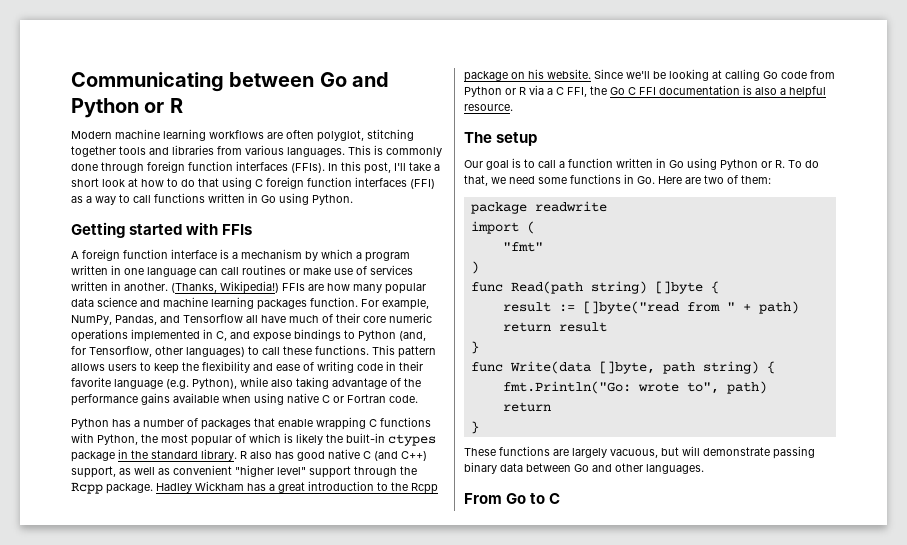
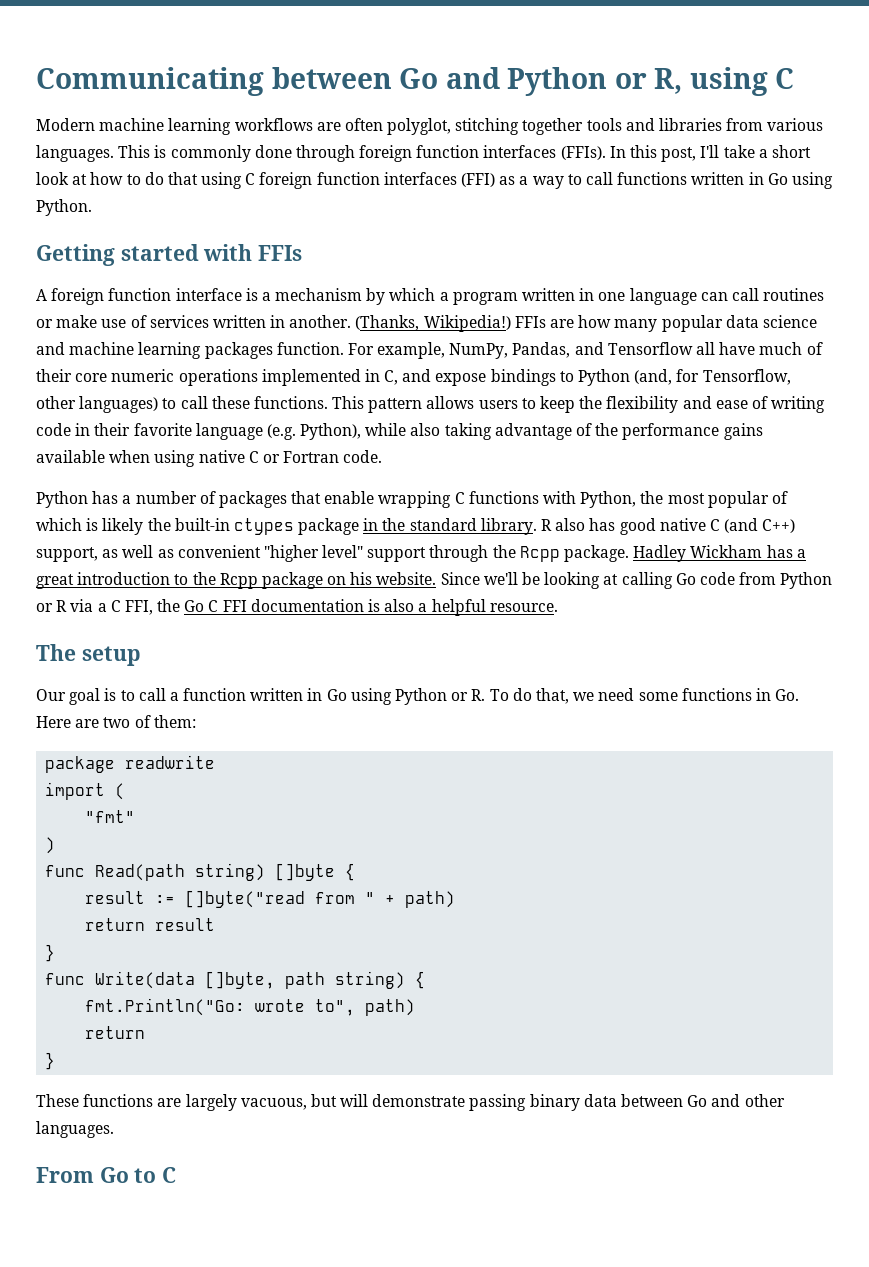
- Communicating between Go and Python or R
+ Communicating between Go and Python or R, using C

